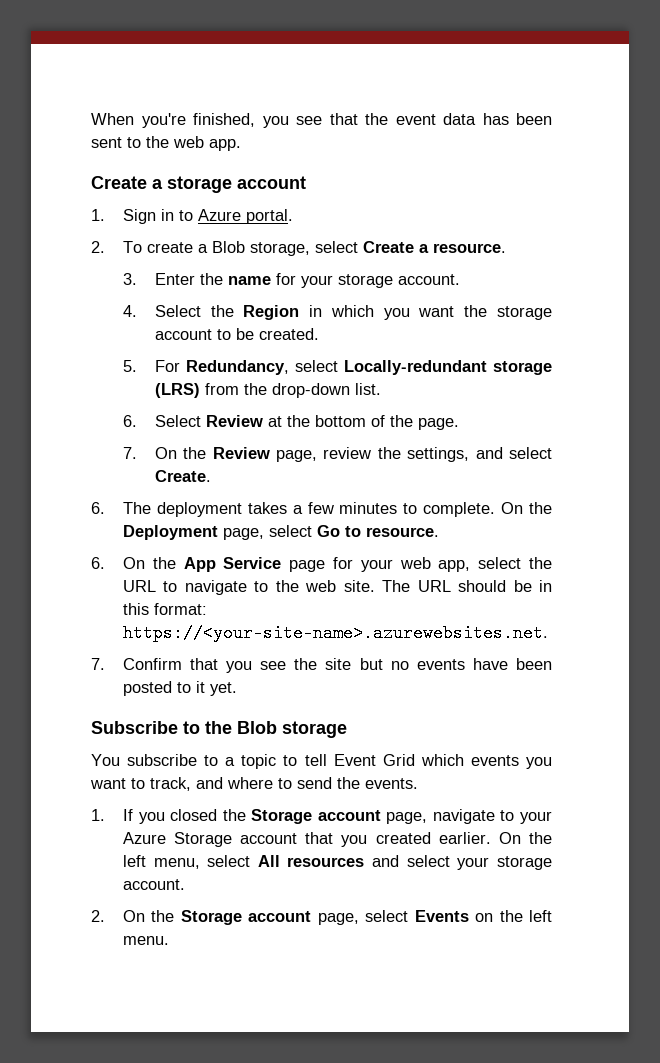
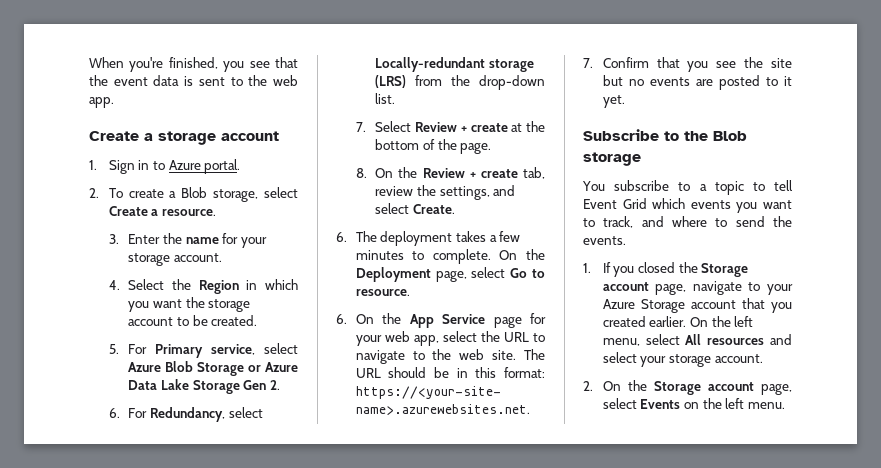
- When you're finished, you see that the event data has been sent to the web app.
+ When you're finished, you see that the event data is sent to the web app.
- 5. For Redundancy, select Locally-redundant storage (LRS) from the drop-down list.
+ 5. For Primary service, select Azure Blob Storage or Azure Data Lake Storage Gen 2.
+ 6. For Redundancy, select Locally-redundant storage (LRS) from the drop-down list.
- 6. Select Review at the bottom of the page.
+ 7. Select Review + create at the bottom of the page.
- 7. On the Review page, review the settings, and select Create.
+ 8. On the Review + create tab, review the settings, and select Create.
- 7. Confirm that you see the site but no events have been posted to it yet.
+ 7. Confirm that you see the site but no events are posted to it yet.

